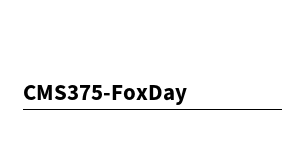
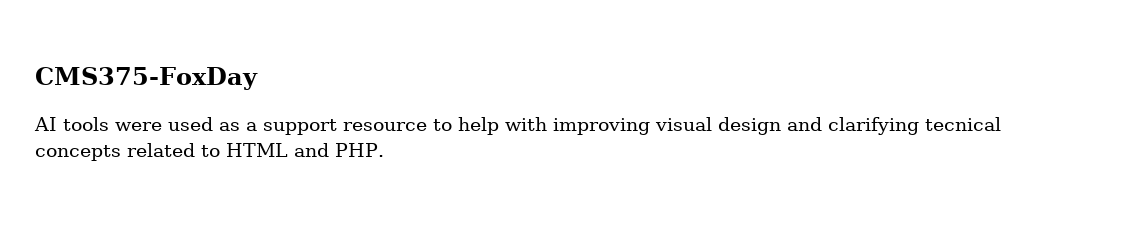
+ AI tools were used as a support resource to help with improving visual design and clarifying tecnical concepts related to HTML and PHP.

